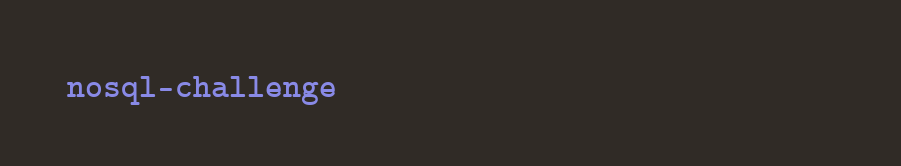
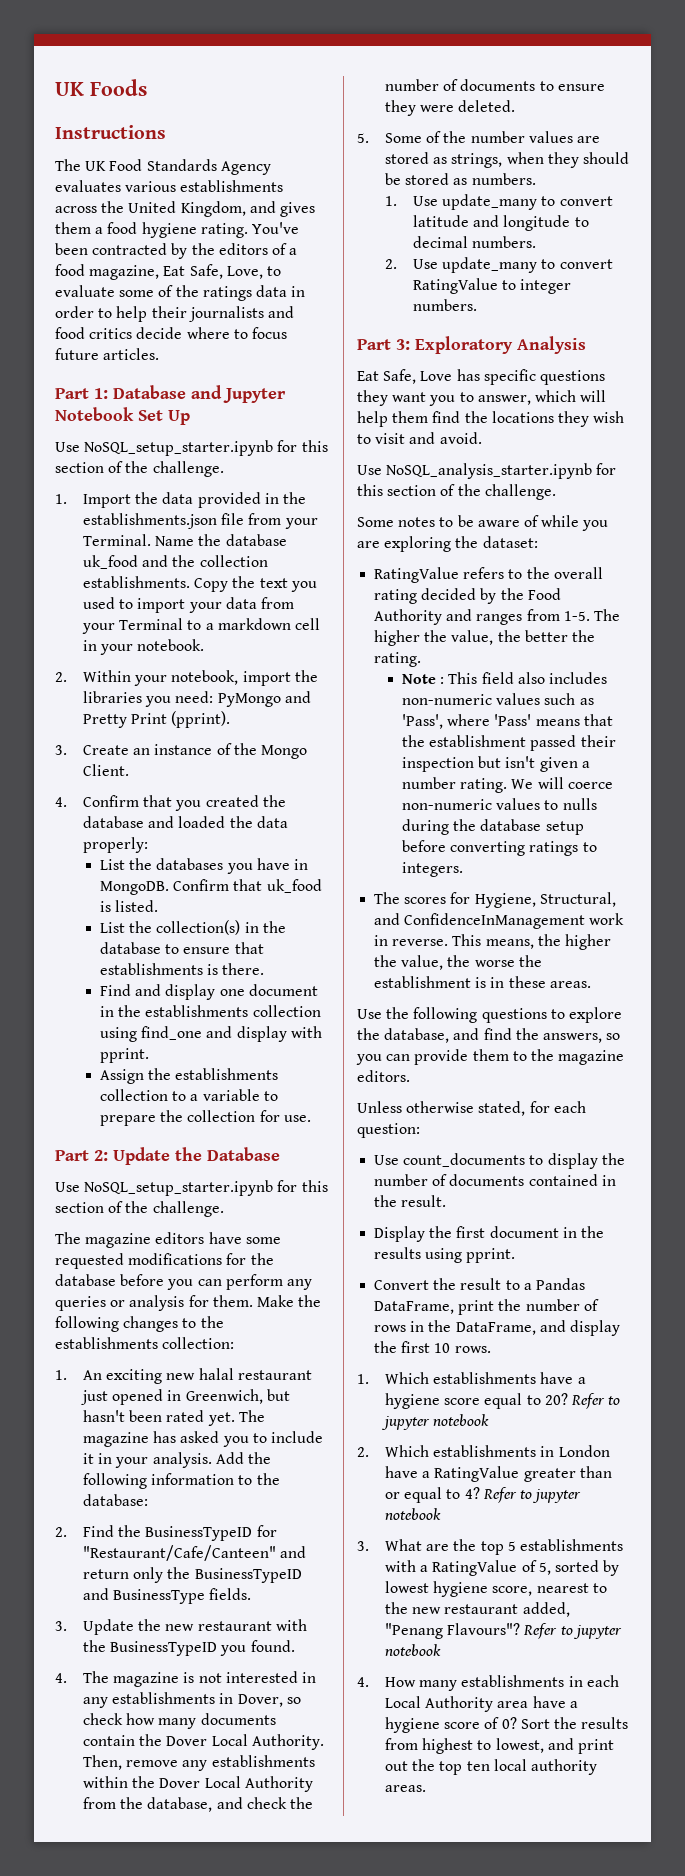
- nosql-challenge
+ UK Foods
+ Instructions
+ The UK Food Standards Agency evaluates various establishments across the United Kingdom, and gives them a food hygiene rating. You've been contracted by the editors of a food magazine, Eat Safe, Love, to evaluate some of the ratings data in order to help their journalists and food critics decide where to focus future articles.
+ Part 1: Database and Jupyter Notebook Set Up
+ Use NoSQL_setup_starter.ipynb for this section of the challenge.
+ 1. Import the data provided in the establishments.json file from your Terminal. Name the database uk_food and the collection establishments. Copy the text you used to import your data from your Terminal to a markdown cell in your notebook.
+ 2. Within your notebook, import the libraries you need: PyMongo and Pretty Print (pprint).
+ 3. Create an instance of the Mongo Client.
+ 4. Confirm that you created the database and loaded the data properly:
+ List the databases you have in MongoDB. Confirm that uk_food is listed.
+ List the collection(s) in the database to ensure that establishments is there.
+ Find and display one document in the establishments collection using find_one and display with pprint.
+ Assign the establishments collection to a variable to prepare the collection for use.
+ Part 2: Update the Database
+ Use NoSQL_setup_starter.ipynb for this section of the challenge.
+ The magazine editors have some requested modifications for the database before you can perform any queries or analysis for them. Make the following changes to the establishments collection:
+ 1. An exciting new halal restaurant just opened in Greenwich, but hasn't been rated yet. The magazine has asked you to include it in your analysis. Add the following information to the database:
+ 2. Find the BusinessTypeID for "Restaurant/Cafe/Canteen" and return only the BusinessTypeID and BusinessType fields.
+ 3. Update the new restaurant with the BusinessTypeID you found.
+ 4. The magazine is not interested in any establishments in Dover, so check how many documents contain the Dover Local Authority. Then, remove any establishments within the Dover Local Authority from the database, and check the number of documents to ensure they were deleted.
+ 5. Some of the number values are stored as strings, when they should be stored as numbers.
+ 1. Use update_many to convert latitude and longitude to decimal numbers.
+ 2. Use update_many to convert RatingValue to integer numbers.
+ Part 3: Exploratory Analysis
+ Eat Safe, Love has specific questions they want you to answer, which will help them find the locations they wish to visit and avoid.
+ Use NoSQL_analysis_starter.ipynb for this section of the challenge.
+ Some notes to be aware of while you are exploring the dataset:
+ RatingValue refers to the overall rating decided by the Food Authority and ranges from 1-5. The higher the value, the better the rating.
+ Note : This field also includes non-numeric values such as 'Pass', where 'Pass' means that the establishment passed their inspection but isn't given a number rating. We will coerce non-numeric values to nulls during the database setup before converting ratings to integers.
+ The scores for Hygiene, Structural, and ConfidenceInManagement work in reverse. This means, the higher the value, the worse the establishment is in these areas.
+ Use the following questions to explore the database, and find the answers, so you can provide them to the magazine editors.
+ Unless otherwise stated, for each question:
+ Use count_documents to display the number of documents contained in the result.
+ Display the first document in the results using pprint.
+ Convert the result to a Pandas DataFrame, print the number of rows in the DataFrame, and display the first 10 rows.
+ 1. Which establishments have a hygiene score equal to 20? Refer to jupyter notebook
+ 2. Which establishments in London have a RatingValue greater than or equal to 4? Refer to jupyter notebook
+ 3. What are the top 5 establishments with a RatingValue of 5, sorted by lowest hygiene score, nearest to the new restaurant added, "Penang Flavours"? Refer to jupyter notebook
+ 4. How many establishments in each Local Authority area have a hygiene score of 0? Sort the results from highest to lowest, and print out the top ten local authority areas.

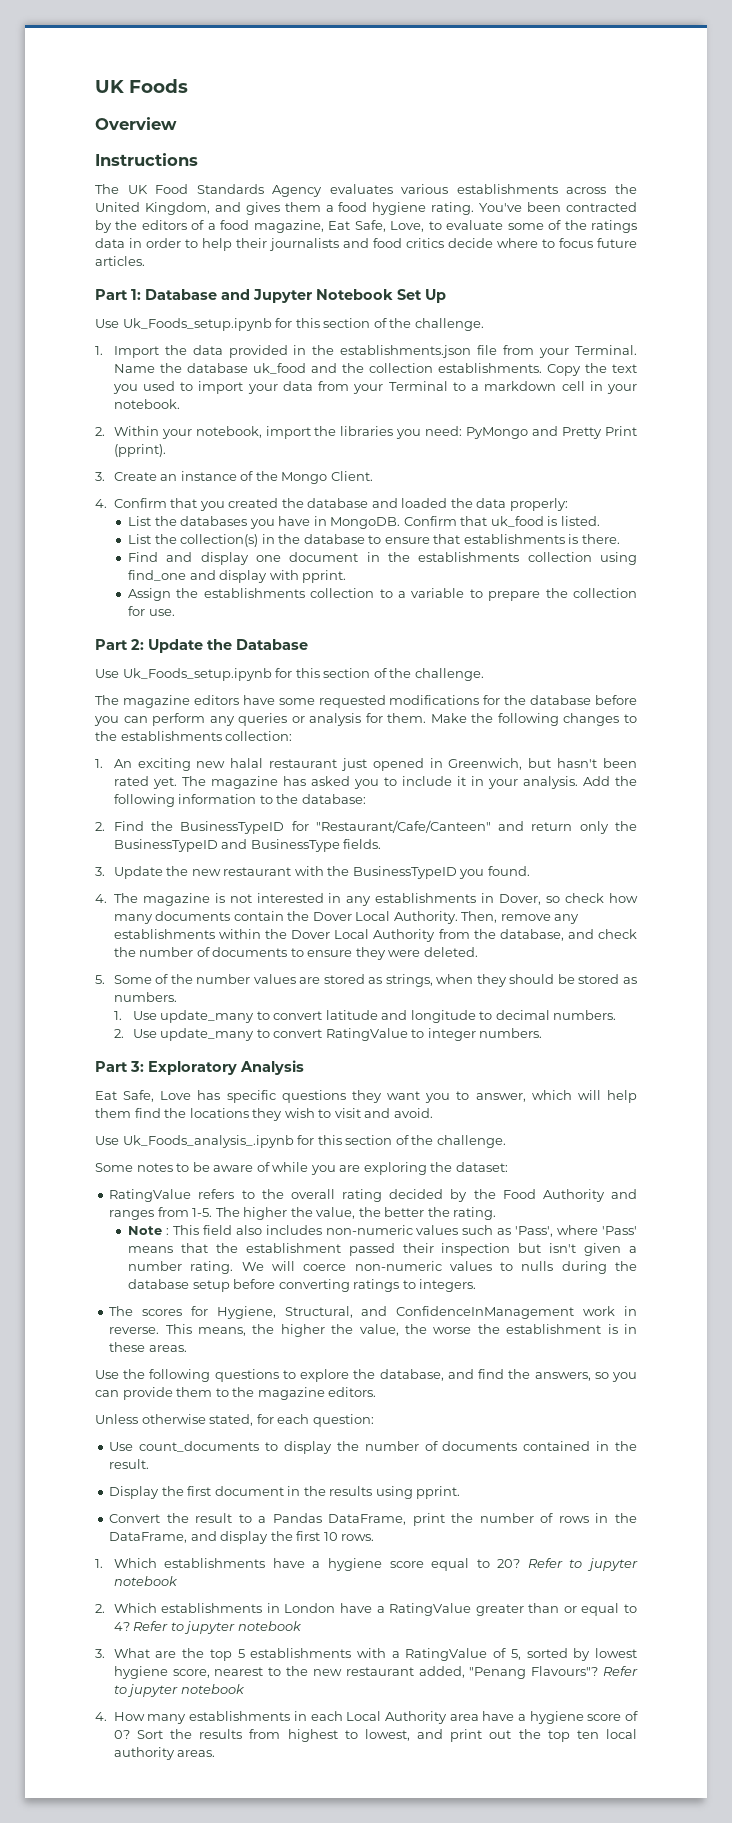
+ Overview
  Part 1: Database and Jupyter Notebook Set Up
- Use NoSQL_setup_starter.ipynb for this section of the challenge.
+ Use Uk_Foods_setup.ipynb for this section of the challenge.
  Part 2: Update the Database
- Use NoSQL_setup_starter.ipynb for this section of the challenge.
+ Use Uk_Foods_setup.ipynb for this section of the challenge.
- Use NoSQL_analysis_starter.ipynb for this section of the challenge.
+ Use Uk_Foods_analysis_.ipynb for this section of the challenge.

